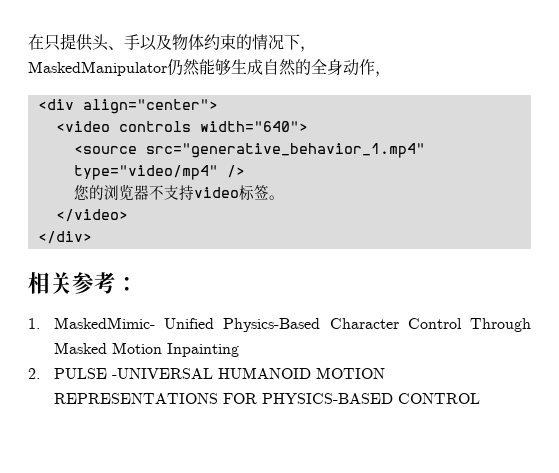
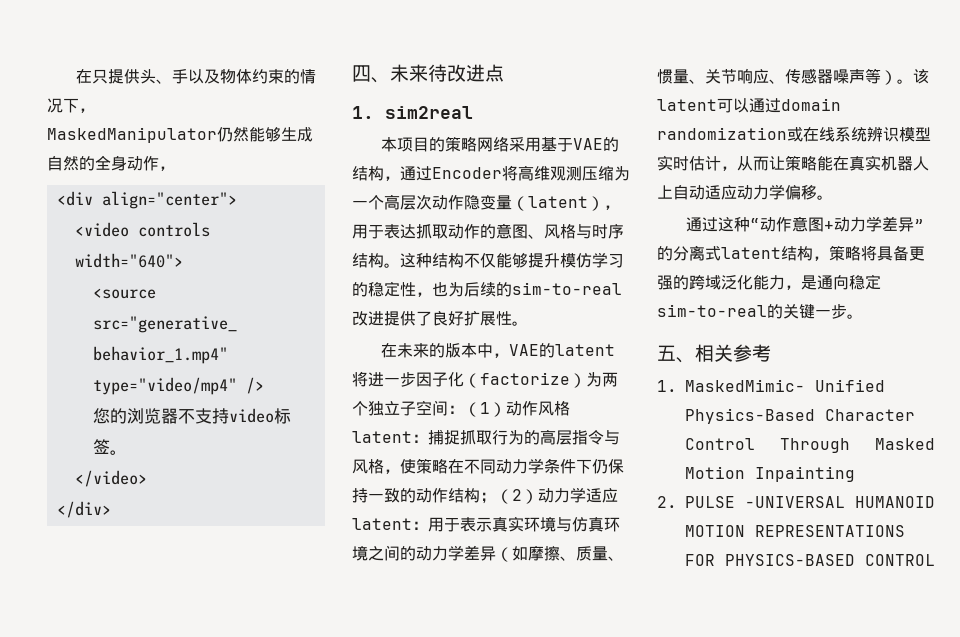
- 相关参考：
+ 四、未来待改进点
+ 1. sim2real
+ 本项目的策略网络采用基于VAE的结构，通过Encoder将高维观测压缩为一个高层次动作隐变量（latent），用于表达抓取动作的意图、风格与时序结构。这种结构不仅能够提升模仿学习的稳定性，也为后续的sim-to-real改进提供了良好扩展性。
+ 在未来的版本中，VAE的latent将进一步因子化（factorize）为两个独立子空间：（1）动作风格latent：捕捉抓取行为的高层指令与风格，使策略在不同动力学条件下仍保持一致的动作结构；（2）动力学适应latent：用于表示真实环境与仿真环境之间的动力学差异（如摩擦、质量、惯量、关节响应、传感器噪声等）。该latent可以通过domain randomization或在线系统辨识模型实时估计，从而让策略能在真实机器人上自动适应动力学偏移。
+ 通过这种“动作意图+动力学差异”的分离式latent结构，策略将具备更强的跨域泛化能力，是通向稳定sim-to-real的关键一步。
+ 五、相关参考

